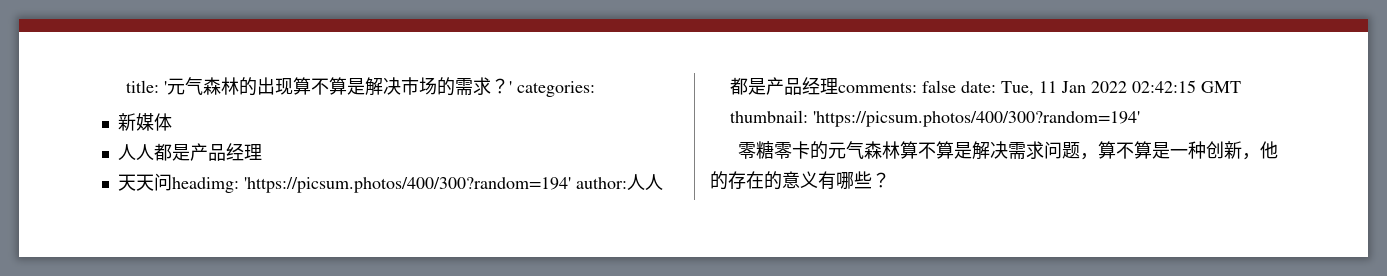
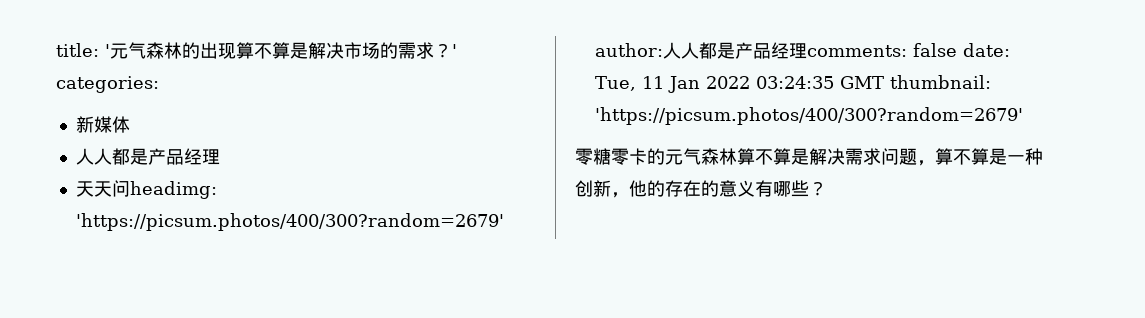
- 天天问headimg: 'https://picsum.photos/400/300?random=194' author:人人都是产品经理comments: false date: Tue, 11 Jan 2022 02:42:15 GMT thumbnail: 'https://picsum.photos/400/300?random=194'
+ 天天问headimg: 'https://picsum.photos/400/300?random=2679' author:人人都是产品经理comments: false date: Tue, 11 Jan 2022 03:24:35 GMT thumbnail: 'https://picsum.photos/400/300?random=2679'

